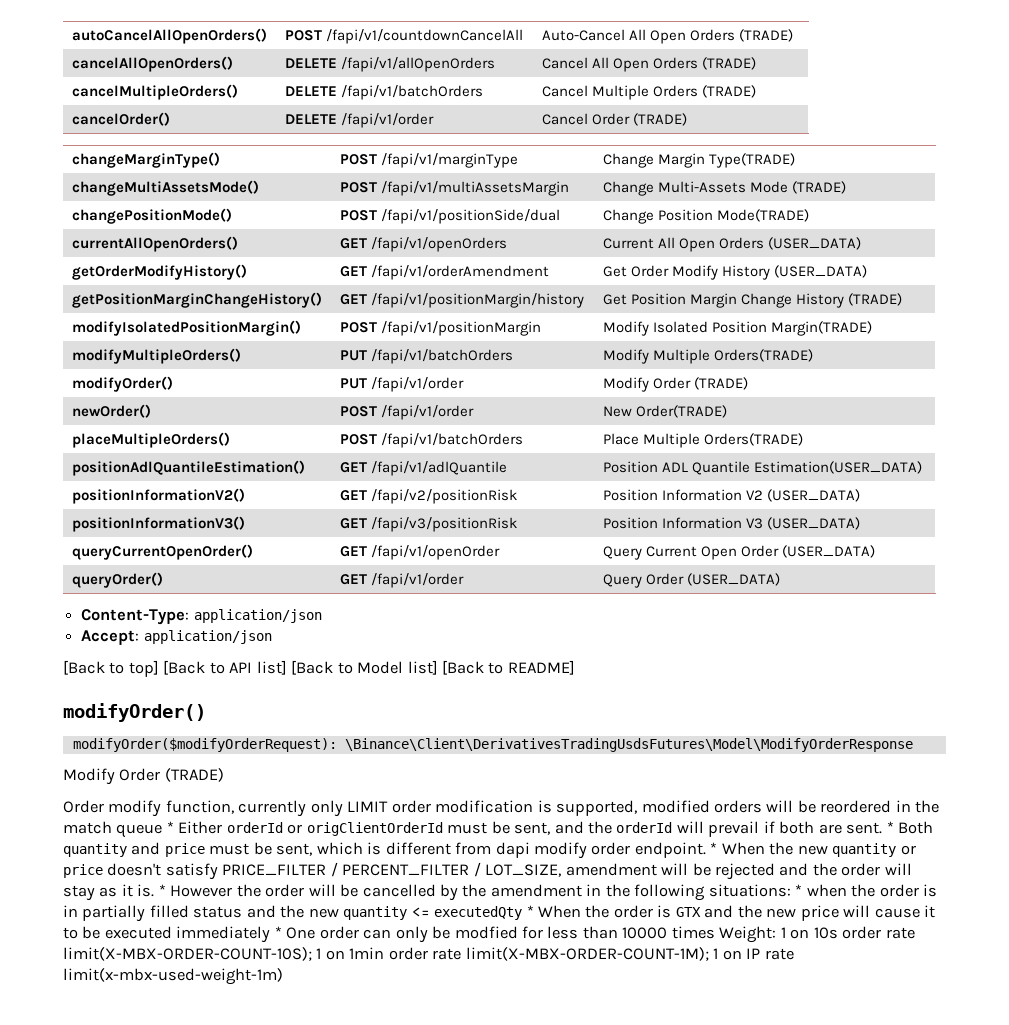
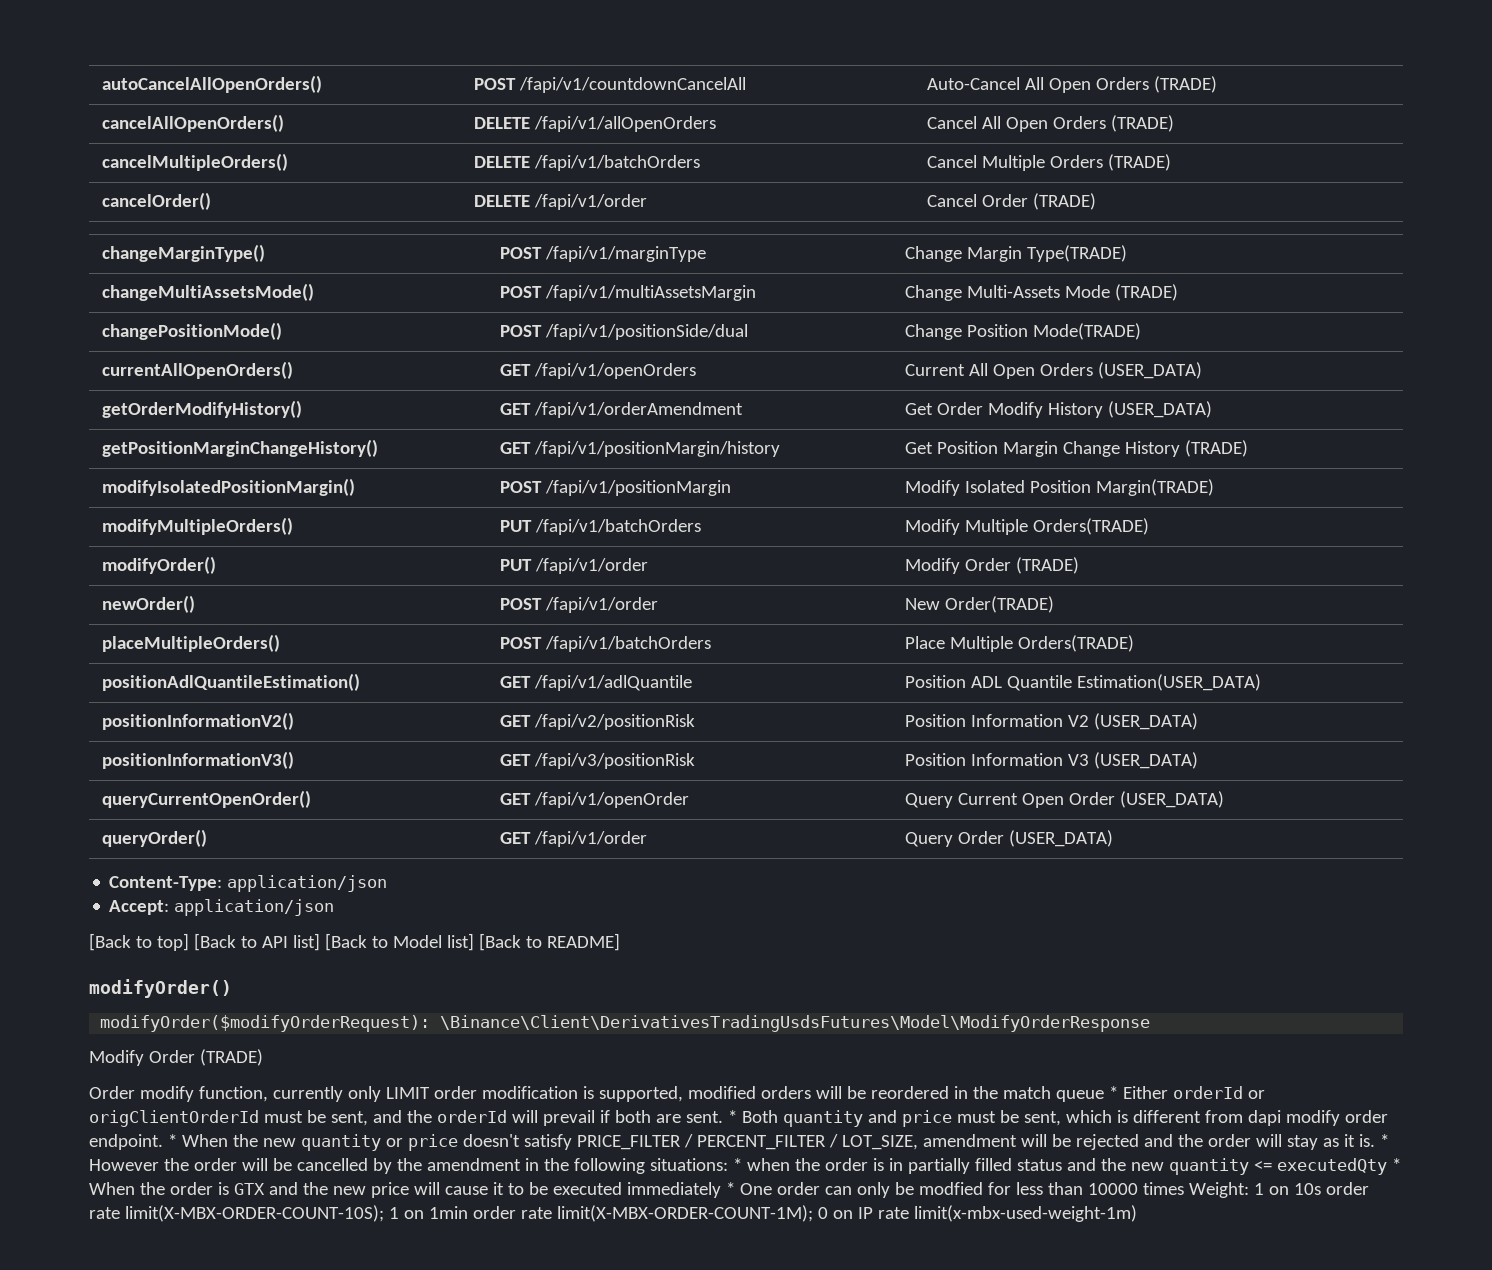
- 1 on IP rate limit(x-mbx-used-weight-1m)
+ 0 on IP rate limit(x-mbx-used-weight-1m)

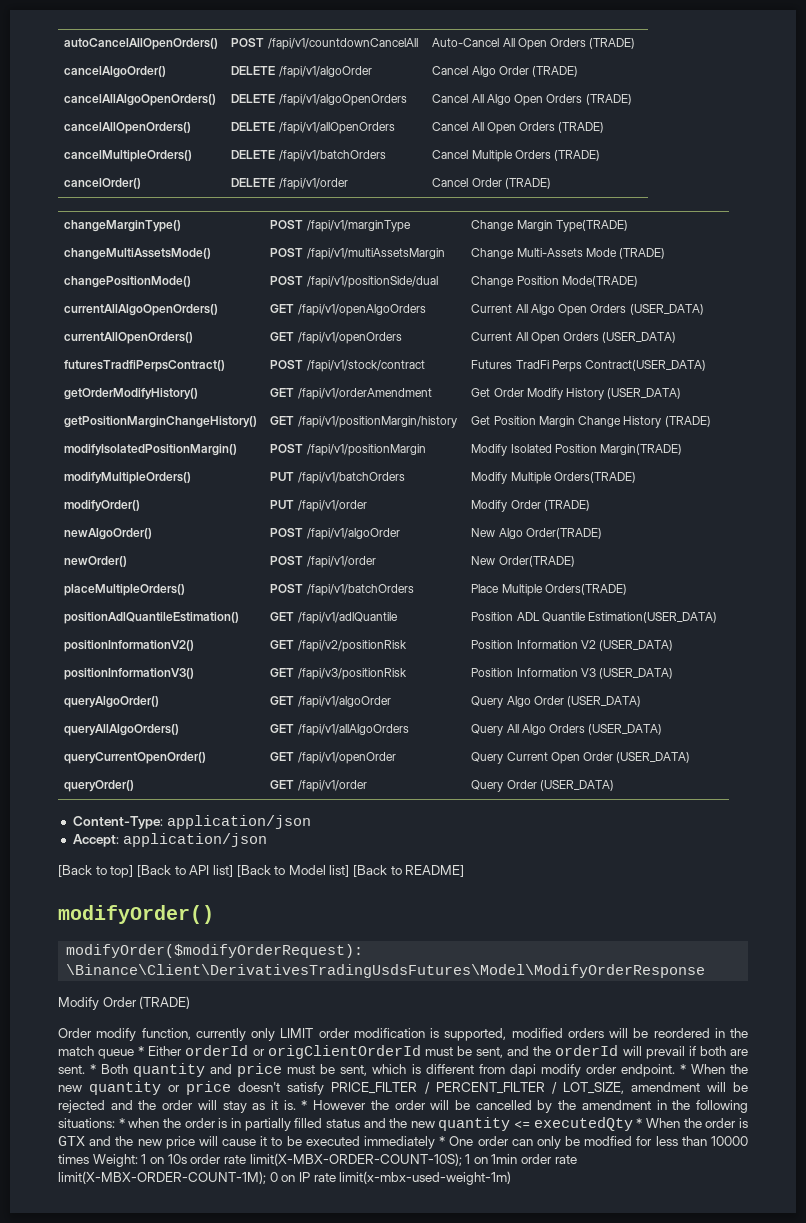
+ cancelAlgoOrder() | DELETE /fapi/v1/algoOrder | Cancel Algo Order (TRADE)
+ cancelAllAlgoOpenOrders() | DELETE /fapi/v1/algoOpenOrders | Cancel All Algo Open Orders (TRADE)
+ currentAllAlgoOpenOrders() | GET /fapi/v1/openAlgoOrders | Current All Algo Open Orders (USER_DATA)
+ futuresTradfiPerpsContract() | POST /fapi/v1/stock/contract | Futures TradFi Perps Contract(USER_DATA)
+ newAlgoOrder() | POST /fapi/v1/algoOrder | New Algo Order(TRADE)
+ queryAlgoOrder() | GET /fapi/v1/algoOrder | Query Algo Order (USER_DATA)
+ queryAllAlgoOrders() | GET /fapi/v1/allAlgoOrders | Query All Algo Orders (USER_DATA)

